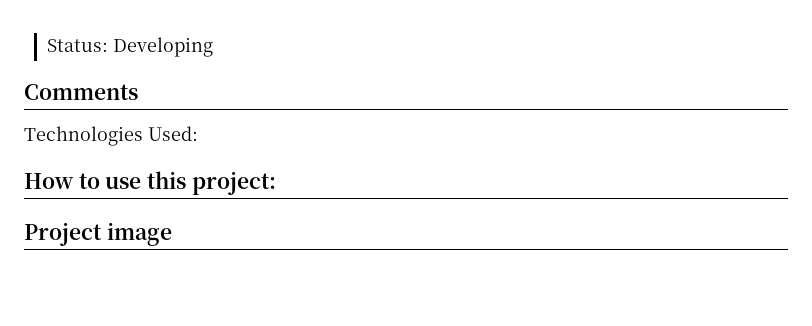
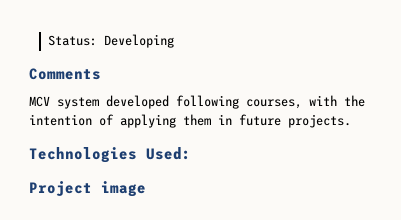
+ MCV system developed following courses, with the intention of applying them in future projects.
  Technologies Used:
- How to use this project:

